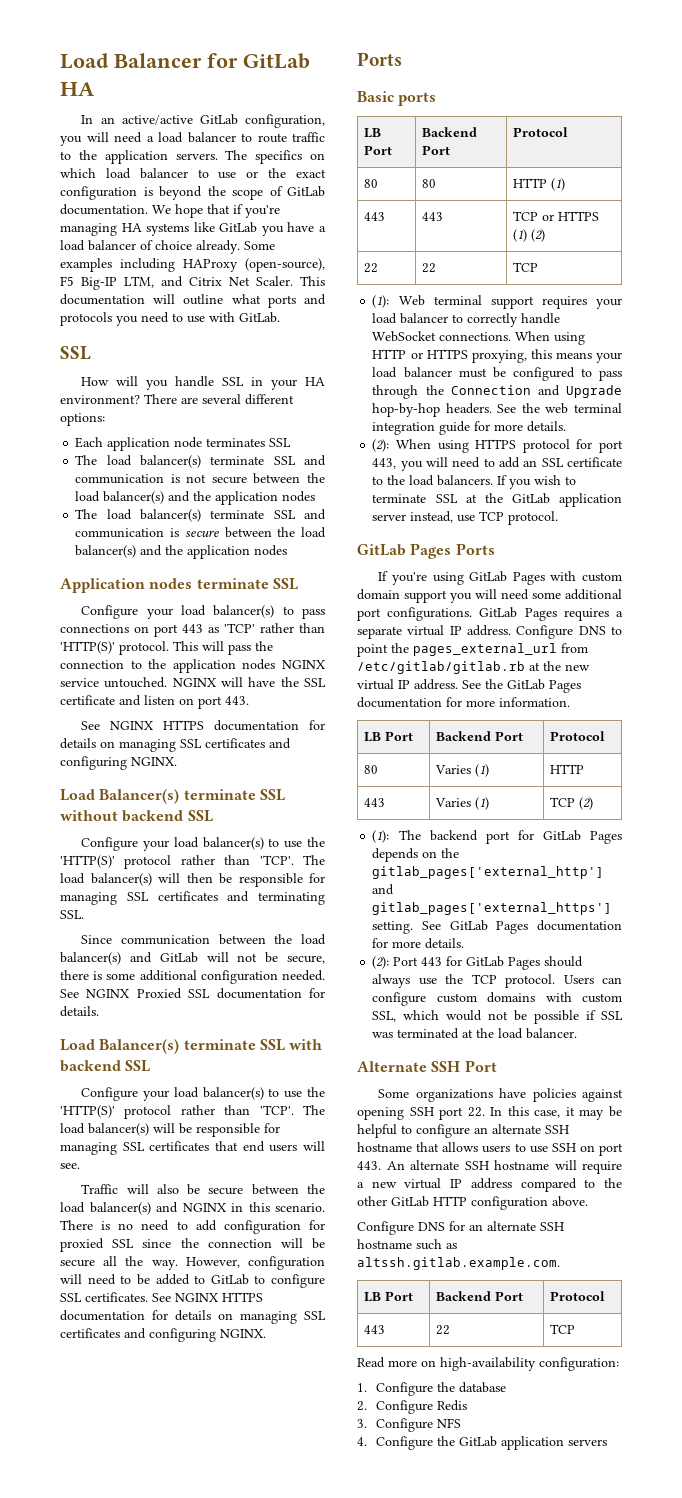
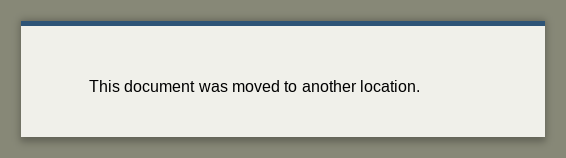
- Load Balancer for GitLab HA
- In an active/active GitLab configuration, you will need a load balancer to route traffic to the application servers. The specifics on which load balancer to use or the exact configuration is beyond the scope of GitLab documentation. We hope that if you're managing HA systems like GitLab you have a load balancer of choice already. Some examples including HAProxy (open-source), F5 Big-IP LTM, and Citrix Net Scaler. This documentation will outline what ports and protocols you need to use with GitLab.
- SSL
- How will you handle SSL in your HA environment? There are several different options:
- Each application node terminates SSL
- The load balancer(s) terminate SSL and communication is not secure between the load balancer(s) and the application nodes
- The load balancer(s) terminate SSL and communication is secure between the load balancer(s) and the application nodes
- Application nodes terminate SSL
- Configure your load balancer(s) to pass connections on port 443 as 'TCP' rather than 'HTTP(S)' protocol. This will pass the connection to the application nodes NGINX service untouched. NGINX will have the SSL certificate and listen on port 443.
- See NGINX HTTPS documentation for details on managing SSL certificates and configuring NGINX.
- Load Balancer(s) terminate SSL without backend SSL
- Configure your load balancer(s) to use the 'HTTP(S)' protocol rather than 'TCP'. The load balancer(s) will then be responsible for managing SSL certificates and terminating SSL.
- Since communication between the load balancer(s) and GitLab will not be secure, there is some additional configuration needed. See NGINX Proxied SSL documentation for details.
- Load Balancer(s) terminate SSL with backend SSL
- Configure your load balancer(s) to use the 'HTTP(S)' protocol rather than 'TCP'. The load balancer(s) will be responsible for managing SSL certificates that end users will see.
- Traffic will also be secure between the load balancer(s) and NGINX in this scenario. There is no need to add configuration for proxied SSL since the connection will be secure all the way. However, configuration will need to be added to GitLab to configure SSL certificates. See NGINX HTTPS documentation for details on managing SSL certificates and configuring NGINX.
- Ports
- Basic ports
- LB Port | Backend Port | Protocol
- 80 | 80 | HTTP (1)
- 443 | 443 | TCP or HTTPS (1) (2)
- 22 | 22 | TCP
- (1): Web terminal support requires your load balancer to correctly handle WebSocket connections. When using HTTP or HTTPS proxying, this means your load balancer must be configured to pass through the Connection and Upgrade hop-by-hop headers. See the web terminal integration guide for more details.
- (2): When using HTTPS protocol for port 443, you will need to add an SSL certificate to the load balancers. If you wish to terminate SSL at the GitLab application server instead, use TCP protocol.
- GitLab Pages Ports
- If you're using GitLab Pages with custom domain support you will need some additional port configurations. GitLab Pages requires a separate virtual IP address. Configure DNS to point the pages_external_url from /etc/gitlab/gitlab.rb at the new virtual IP address. See the GitLab Pages documentation for more information.
- LB Port | Backend Port | Protocol
- 80 | Varies (1) | HTTP
- 443 | Varies (1) | TCP (2)
- (1): The backend port for GitLab Pages depends on the gitlab_pages['external_http'] and gitlab_pages['external_https'] setting. See GitLab Pages documentation for more details.
- (2): Port 443 for GitLab Pages should always use the TCP protocol. Users can configure custom domains with custom SSL, which would not be possible if SSL was terminated at the load balancer.
- Alternate SSH Port
- Some organizations have policies against opening SSH port 22. In this case, it may be helpful to configure an alternate SSH hostname that allows users to use SSH on port 443. An alternate SSH hostname will require a new virtual IP address compared to the other GitLab HTTP configuration above.
- Configure DNS for an alternate SSH hostname such as altssh.gitlab.example.com.
- LB Port | Backend Port | Protocol
- 443 | 22 | TCP
- Read more on high-availability configuration:
- 1. Configure the database
- 2. Configure Redis
- 3. Configure NFS
- 4. Configure the GitLab application servers
+ This document was moved to another location.

